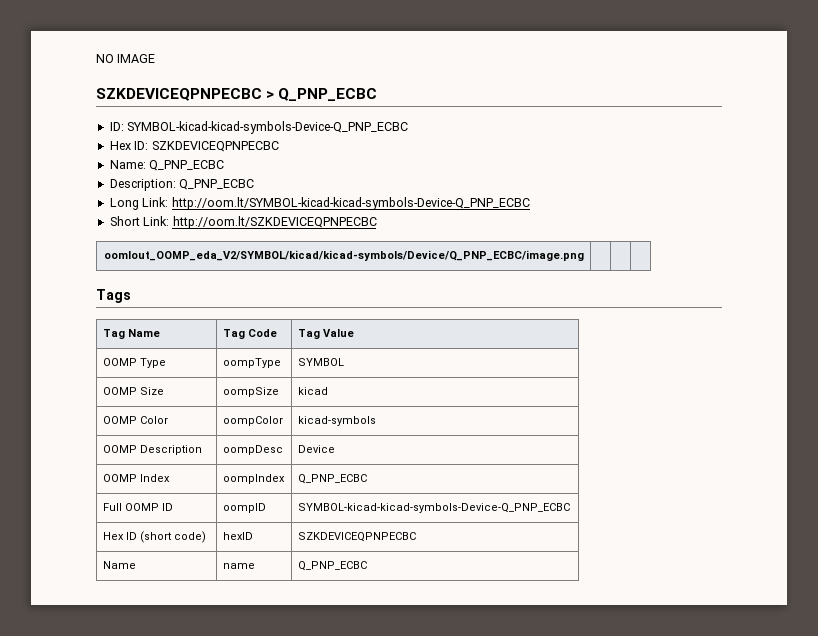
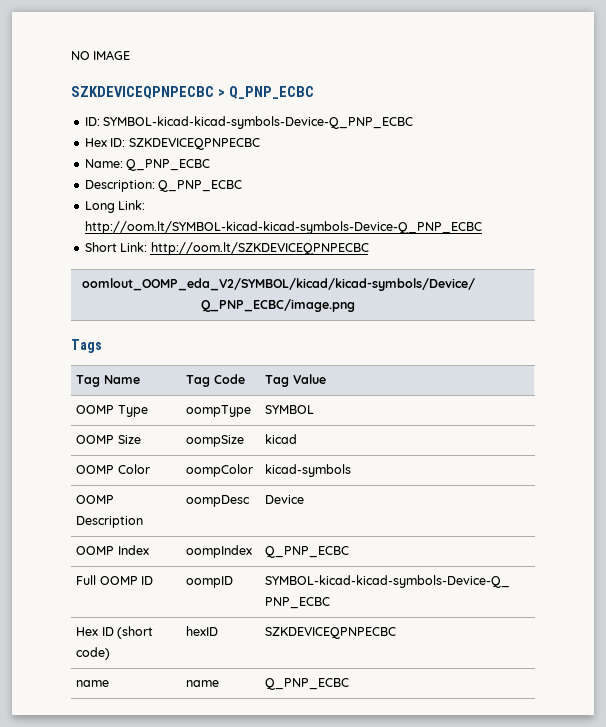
- Name | name | Q_PNP_ECBC
+ name | name | Q_PNP_ECBC

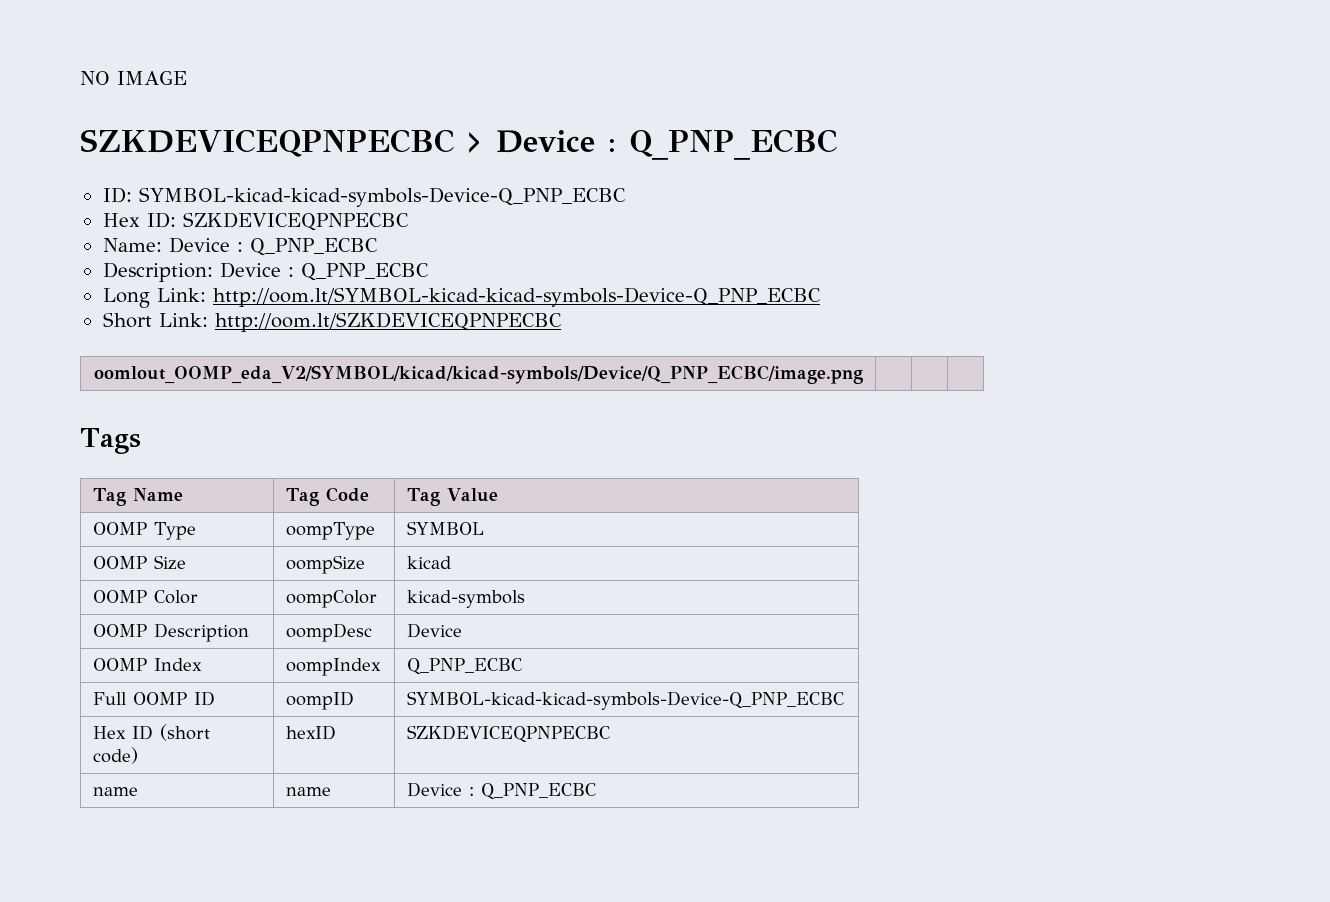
- SZKDEVICEQPNPECBC > Q_PNP_ECBC
+ SZKDEVICEQPNPECBC > Device : Q_PNP_ECBC
- Name: Q_PNP_ECBC
+ Name: Device : Q_PNP_ECBC
- Description: Q_PNP_ECBC
+ Description: Device : Q_PNP_ECBC
- name | name | Q_PNP_ECBC
+ name | name | Device : Q_PNP_ECBC

